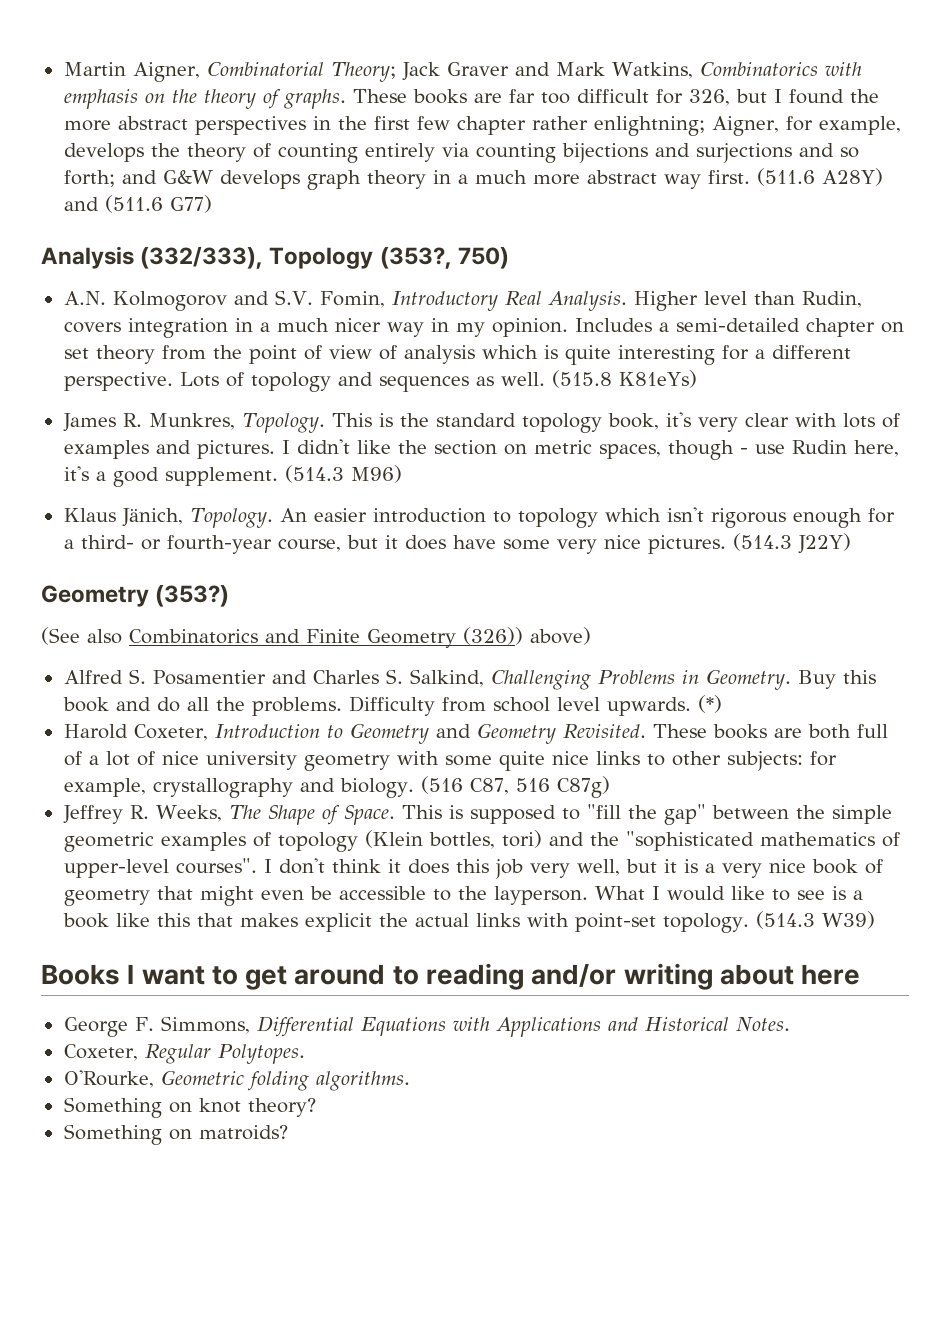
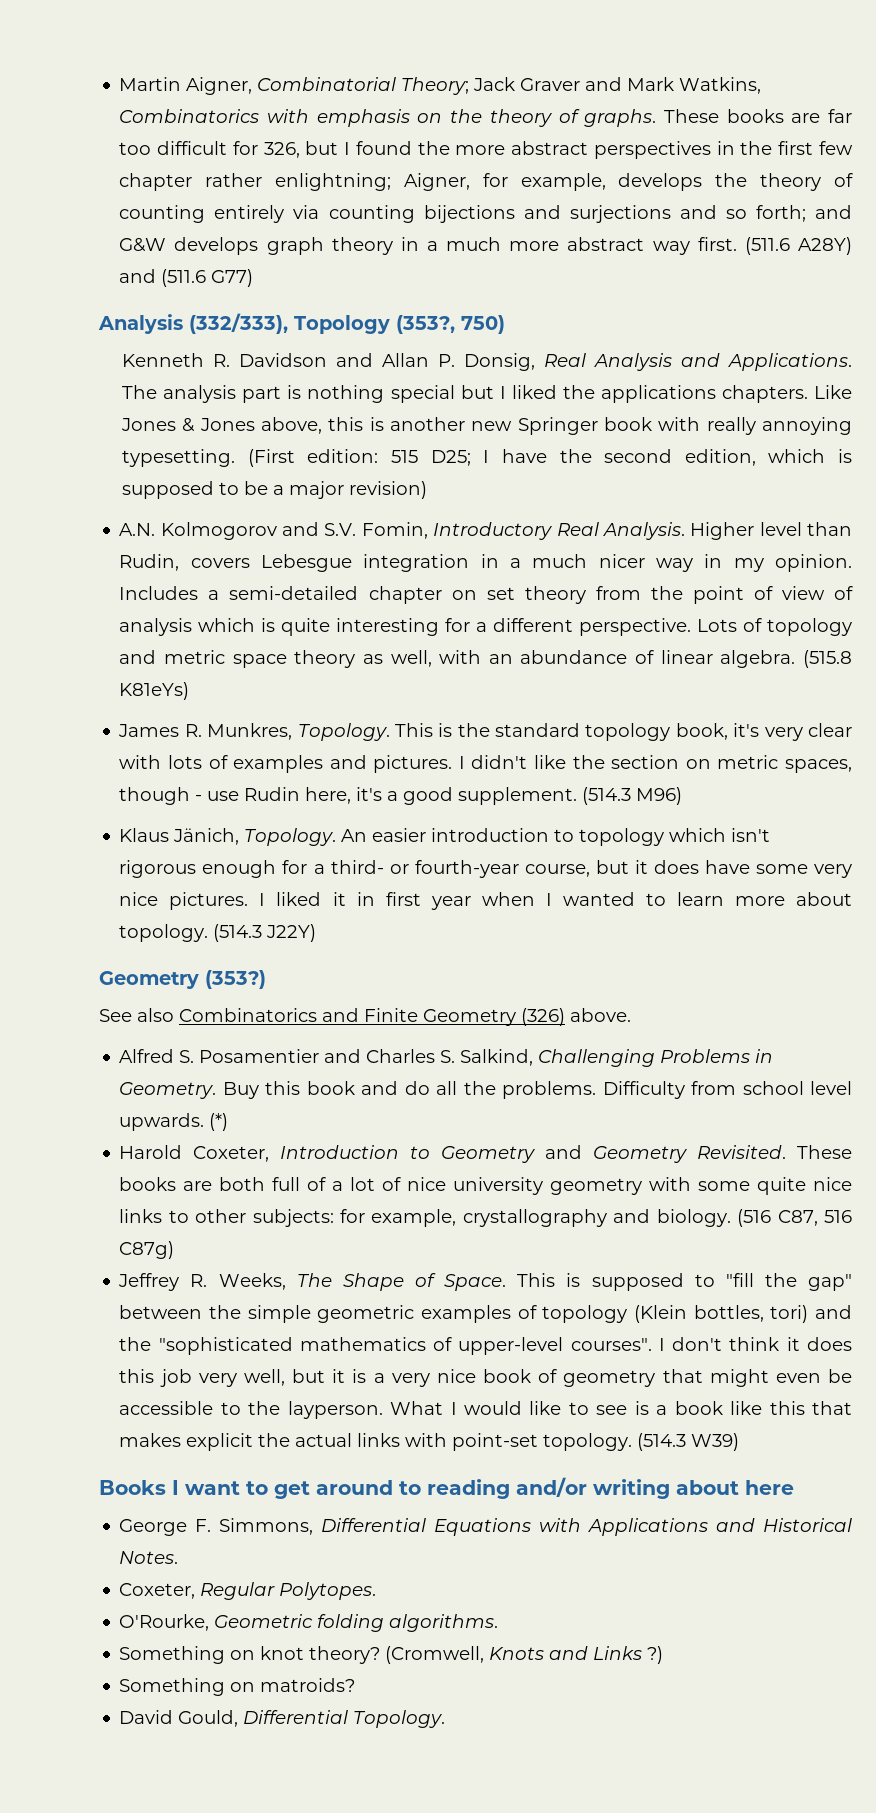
+ Kenneth R. Davidson and Allan P. Donsig, Real Analysis and Applications. The analysis part is nothing special but I liked the applications chapters. Like Jones & Jones above, this is another new Springer book with really annoying typesetting. (First edition: 515 D25; I have the second edition, which is supposed to be a major revision)
- Higher level than Rudin, covers integration in a much nicer way in my opinion.
+ Higher level than Rudin, covers Lebesgue integration in a much nicer way in my opinion.
- Lots of topology and sequences as well.
+ Lots of topology and metric space theory as well, with an abundance of linear algebra.
+ I liked it in first year when I wanted to learn more about topology.
- (See also Combinatorics and Finite Geometry (326)) above)
+ See also Combinatorics and Finite Geometry (326) above.
+ (Cromwell, Knots and Links ?)
+ David Gould, Differential Topology.

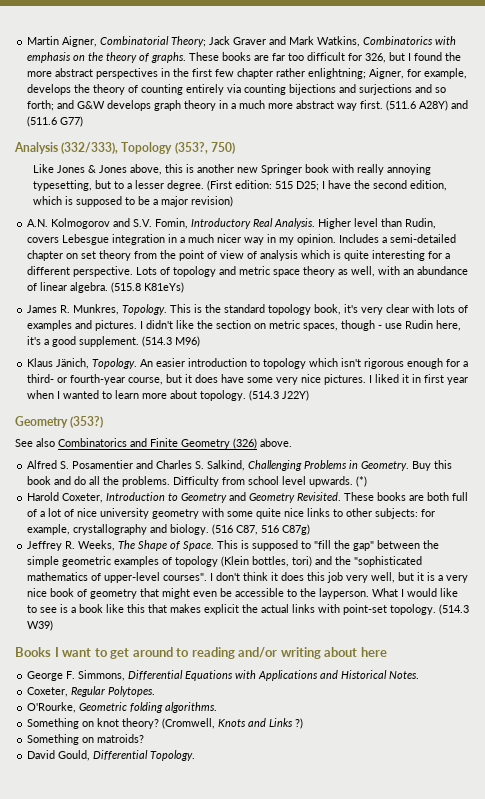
- Kenneth R. Davidson and Allan P. Donsig, Real Analysis and Applications. The analysis part is nothing special but I liked the applications chapters. Like Jones & Jones above, this is another new Springer book with really annoying typesetting.
+ Like Jones & Jones above, this is another new Springer book with really annoying typesetting, but to a lesser degree.

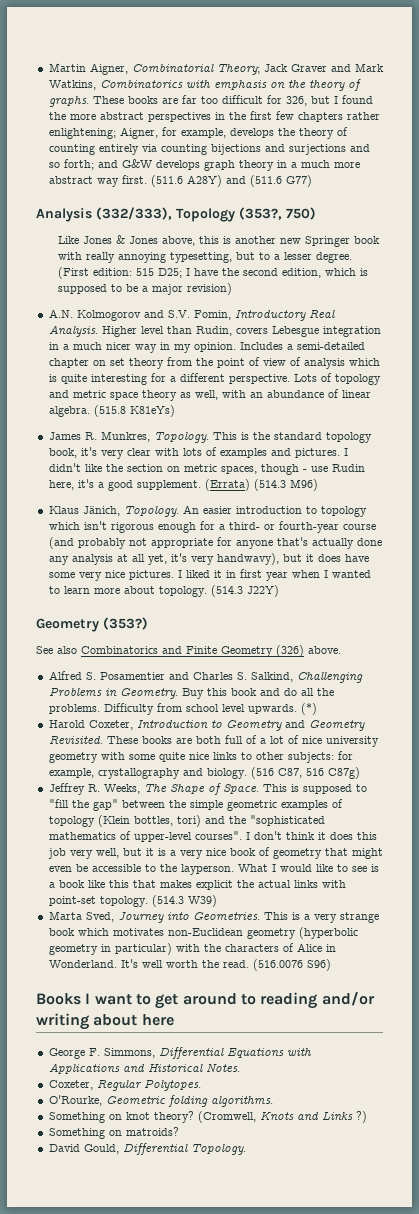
- These books are far too difficult for 326, but I found the more abstract perspectives in the first few chapter rather enlightning; Aigner, for example, develops the theory of counting entirely via counting bijections and surjections and so forth; and G&W develops graph theory in a much more abstract way first.
+ These books are far too difficult for 326, but I found the more abstract perspectives in the first few chapters rather enlightening; Aigner, for example, develops the theory of counting entirely via counting bijections and surjections and so forth; and G&W develops graph theory in a much more abstract way first.
- (514.3 M96)
+ (Errata) (514.3 M96)
- An easier introduction to topology which isn't rigorous enough for a third- or fourth-year course, but it does have some very nice pictures.
+ An easier introduction to topology which isn't rigorous enough for a third- or fourth-year course (and probably not appropriate for anyone that's actually done any analysis at all yet, it's very handwavy), but it does have some very nice pictures.
+ Marta Sved, Journey into Geometries. This is a very strange book which motivates non-Euclidean geometry (hyperbolic geometry in particular) with the characters of Alice in Wonderland. It's well worth the read. (516.0076 S96)

